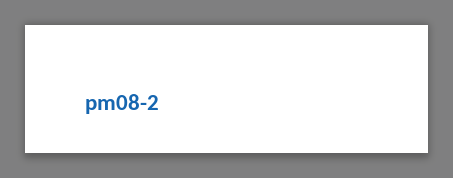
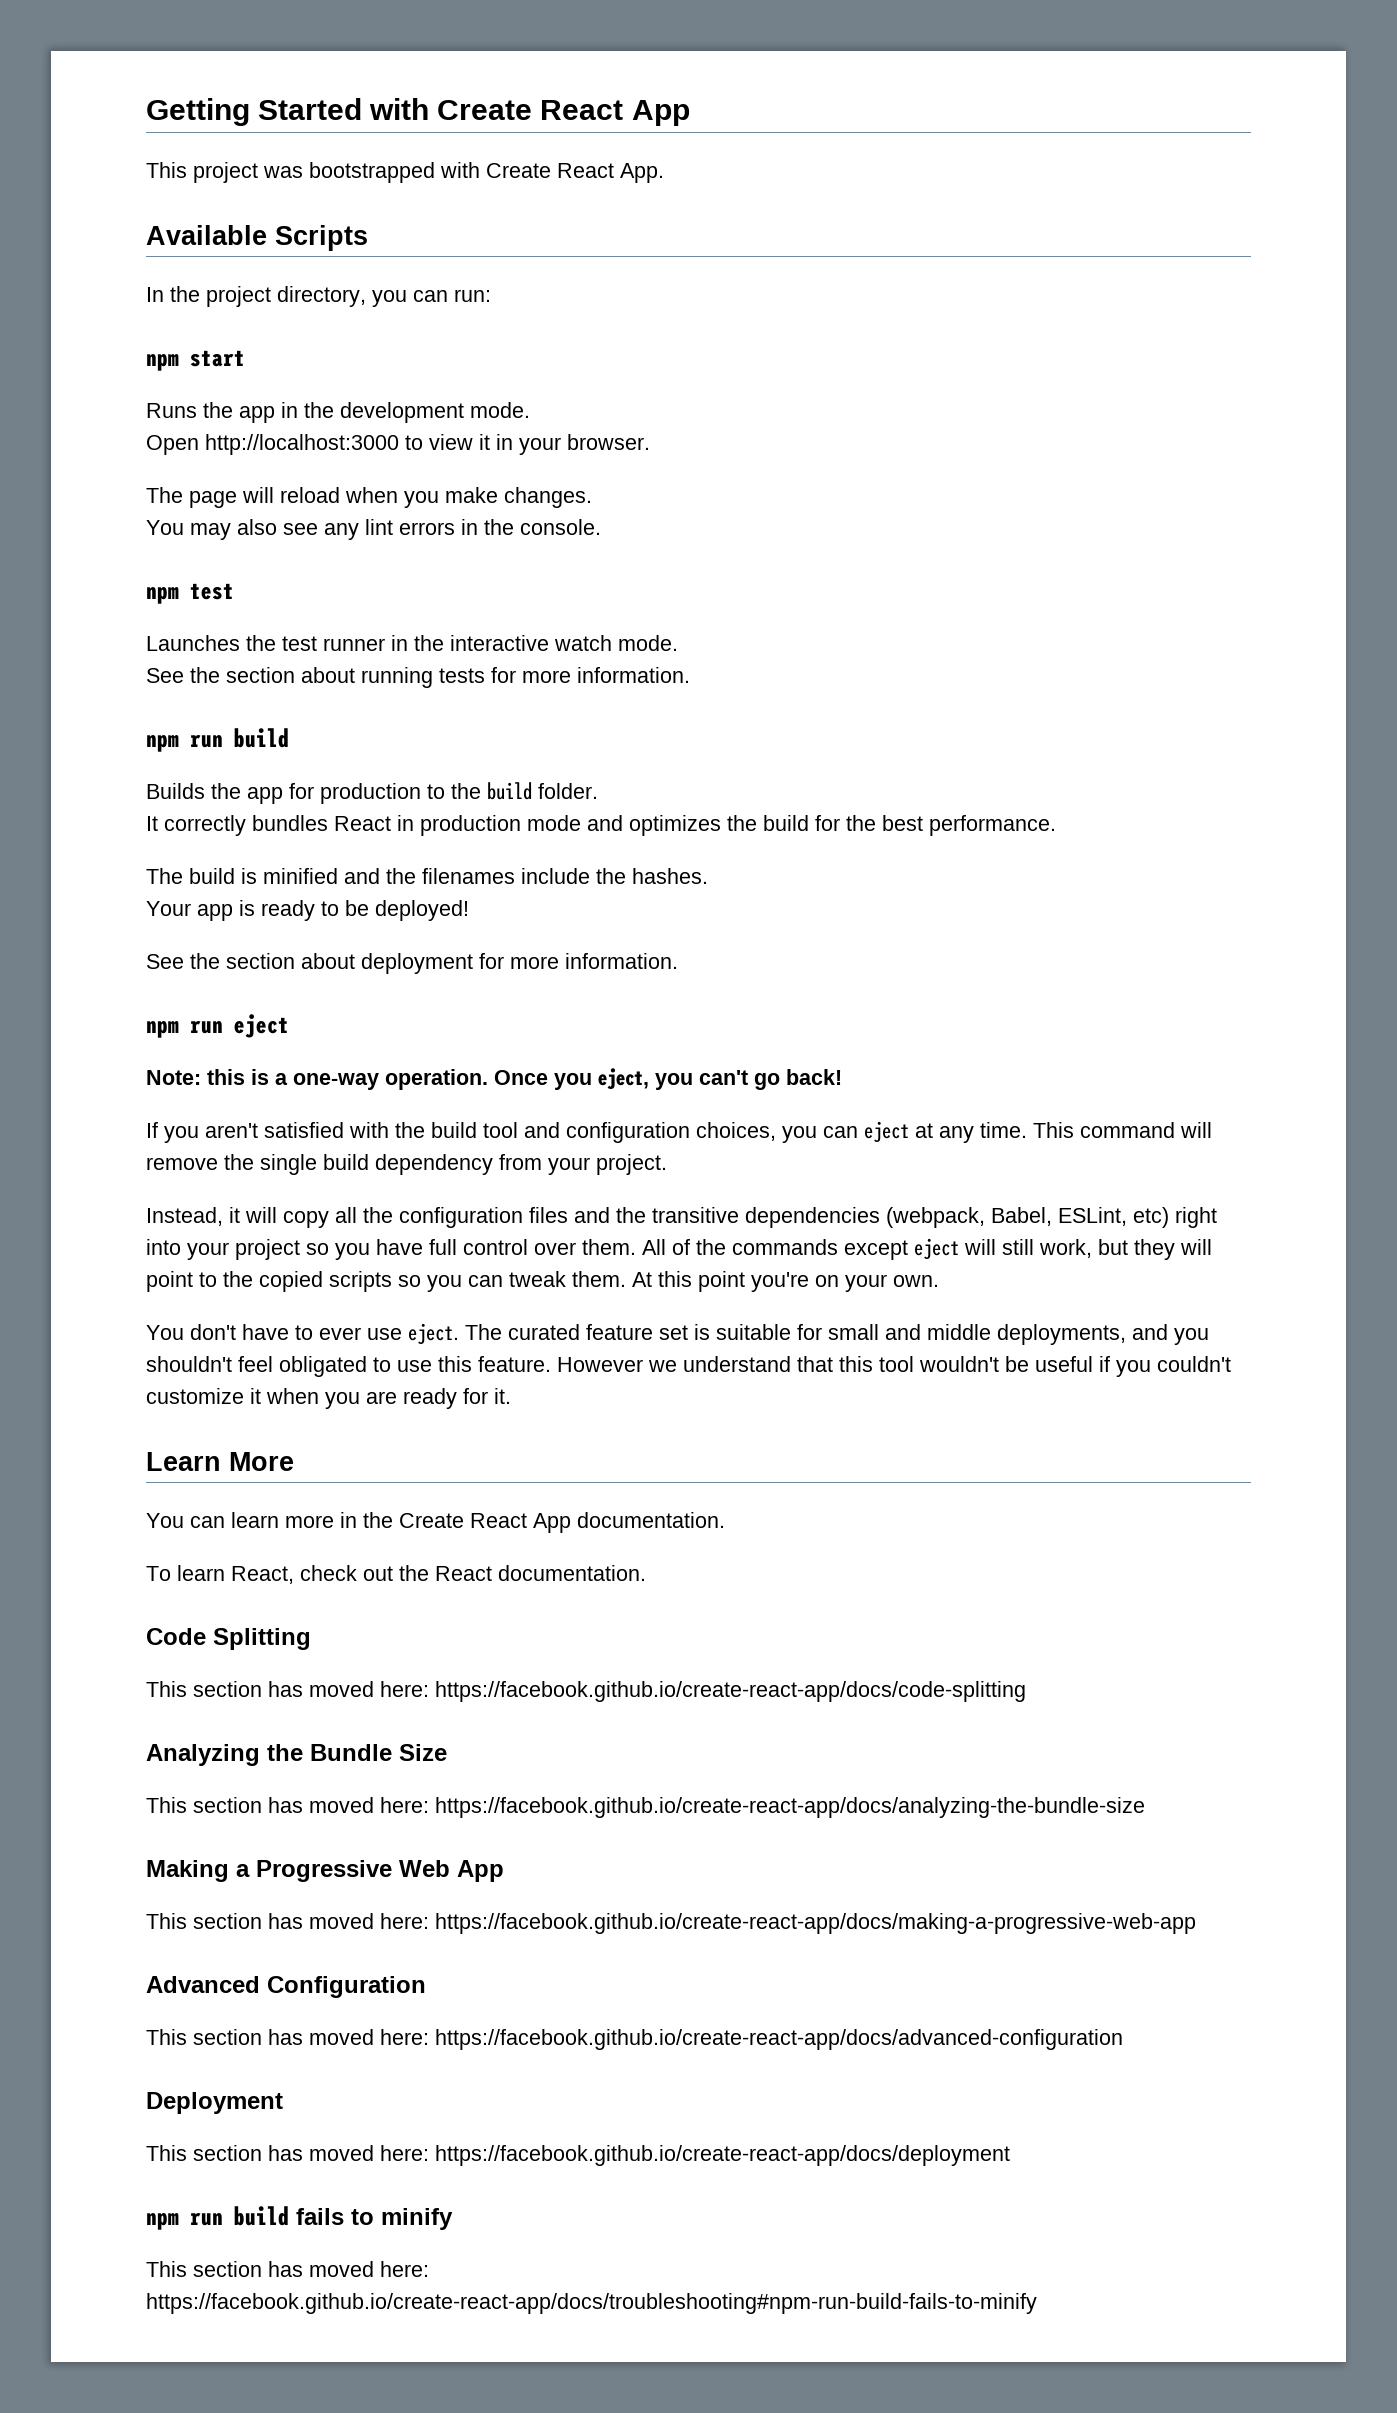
- pm08-2
+ Getting Started with Create React App
+ This project was bootstrapped with Create React App.
+ Available Scripts
+ In the project directory, you can run:
+ npm start
+ Runs the app in the development mode.
+ Open http://localhost:3000 to view it in your browser.
+ The page will reload when you make changes.
+ You may also see any lint errors in the console.
+ npm test
+ Launches the test runner in the interactive watch mode.
+ See the section about running tests for more information.
+ npm run build
+ Builds the app for production to the build folder.
+ It correctly bundles React in production mode and optimizes the build for the best performance.
+ The build is minified and the filenames include the hashes.
+ Your app is ready to be deployed!
+ See the section about deployment for more information.
+ npm run eject
+ Note: this is a one-way operation. Once you eject, you can't go back!
+ If you aren't satisfied with the build tool and configuration choices, you can eject at any time. This command will remove the single build dependency from your project.
+ Instead, it will copy all the configuration files and the transitive dependencies (webpack, Babel, ESLint, etc) right into your project so you have full control over them. All of the commands except eject will still work, but they will point to the copied scripts so you can tweak them. At this point you're on your own.
+ You don't have to ever use eject. The curated feature set is suitable for small and middle deployments, and you shouldn't feel obligated to use this feature. However we understand that this tool wouldn't be useful if you couldn't customize it when you are ready for it.
+ Learn More
+ You can learn more in the Create React App documentation.
+ To learn React, check out the React documentation.
+ Code Splitting
+ This section has moved here: https://facebook.github.io/create-react-app/docs/code-splitting
+ Analyzing the Bundle Size
+ This section has moved here: https://facebook.github.io/create-react-app/docs/analyzing-the-bundle-size
+ Making a Progressive Web App
+ This section has moved here: https://facebook.github.io/create-react-app/docs/making-a-progressive-web-app
+ Advanced Configuration
+ This section has moved here: https://facebook.github.io/create-react-app/docs/advanced-configuration
+ Deployment
+ This section has moved here: https://facebook.github.io/create-react-app/docs/deployment
+ npm run build fails to minify
+ This section has moved here: https://facebook.github.io/create-react-app/docs/troubleshooting#npm-run-build-fails-to-minify

